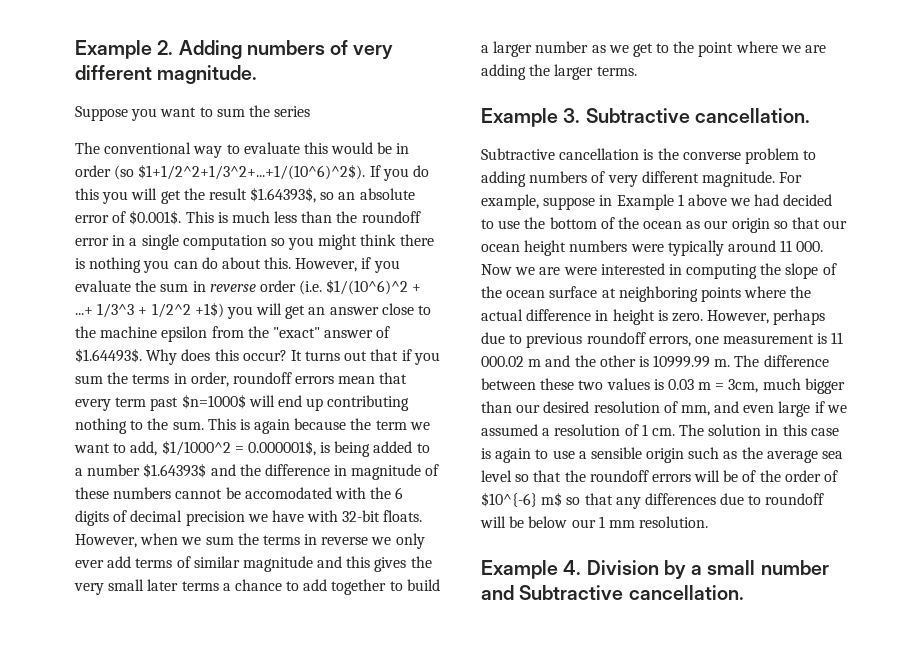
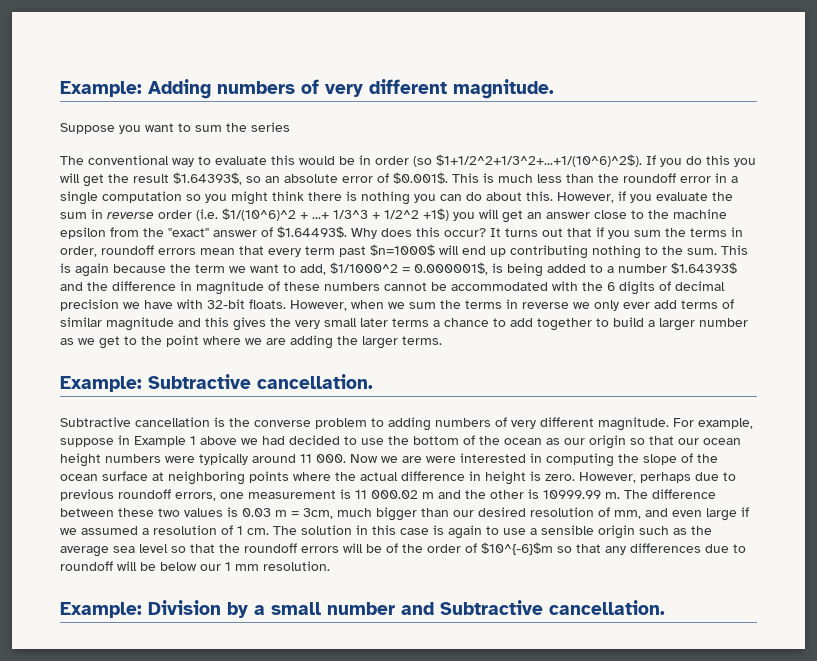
- Example 2. Adding numbers of very different magnitude.
+ Example: Adding numbers of very different magnitude.
- This is again because the term we want to add, $1/1000^2 = 0.000001$, is being added to a number $1.64393$ and the difference in magnitude of these numbers cannot be accomodated with the 6 digits of decimal precision we have with 32-bit floats.
+ This is again because the term we want to add, $1/1000^2 = 0.000001$, is being added to a number $1.64393$ and the difference in magnitude of these numbers cannot be accommodated with the 6 digits of decimal precision we have with 32-bit floats.
- Example 3. Subtractive cancellation.
+ Example: Subtractive cancellation.
- The solution in this case is again to use a sensible origin such as the average sea level so that the roundoff errors will be of the order of $10^{-6} m$ so that any differences due to roundoff will be below our 1 mm resolution.
+ The solution in this case is again to use a sensible origin such as the average sea level so that the roundoff errors will be of the order of $10^{-6}$m so that any differences due to roundoff will be below our 1 mm resolution.
- Example 4. Division by a small number and Subtractive cancellation.
+ Example: Division by a small number and Subtractive cancellation.

